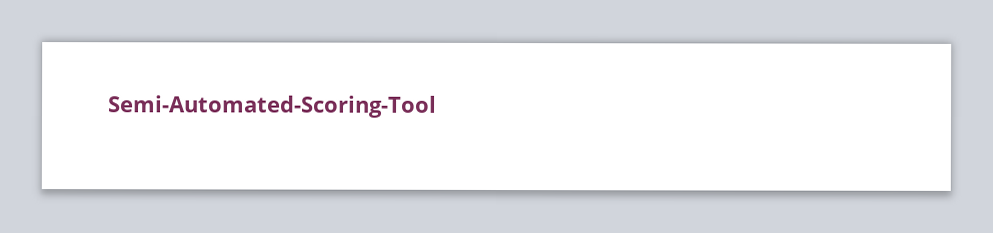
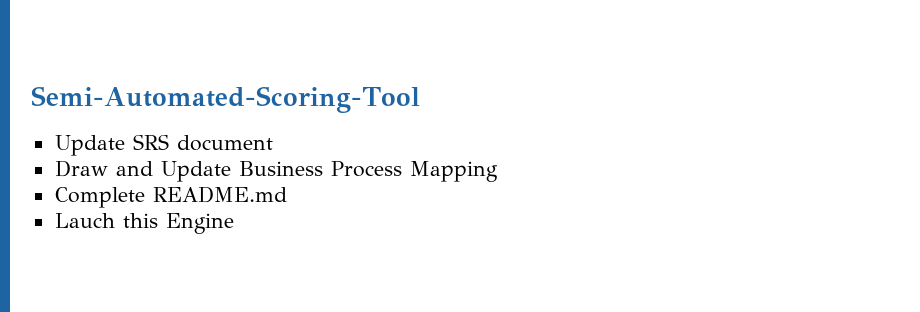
+ Update SRS document
+ Draw and Update Business Process Mapping
+ Complete README.md
+ Lauch this Engine

